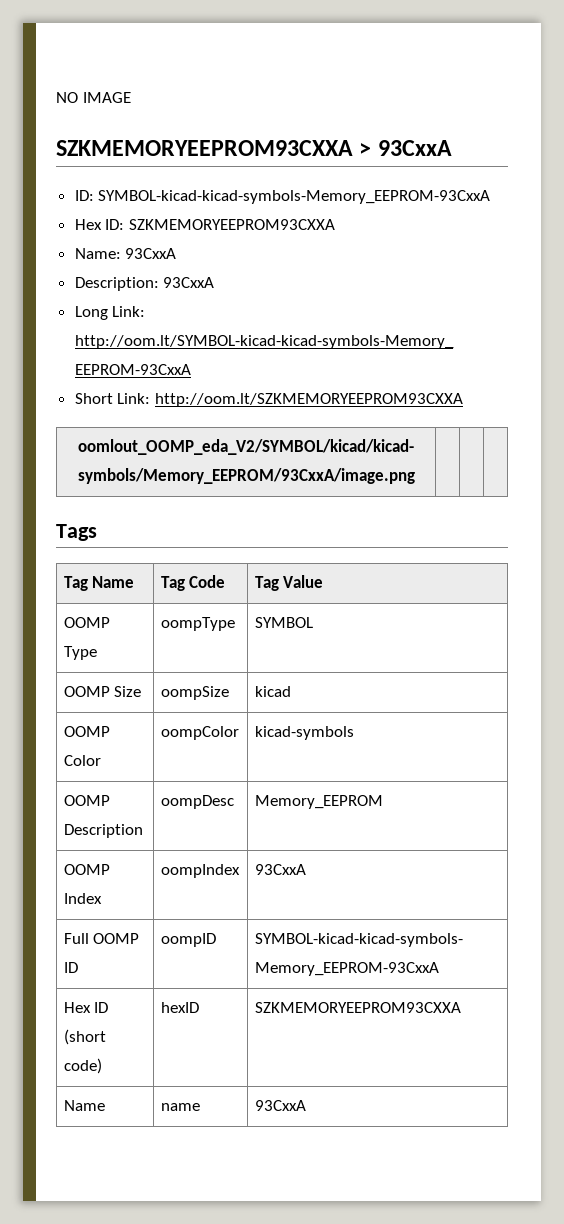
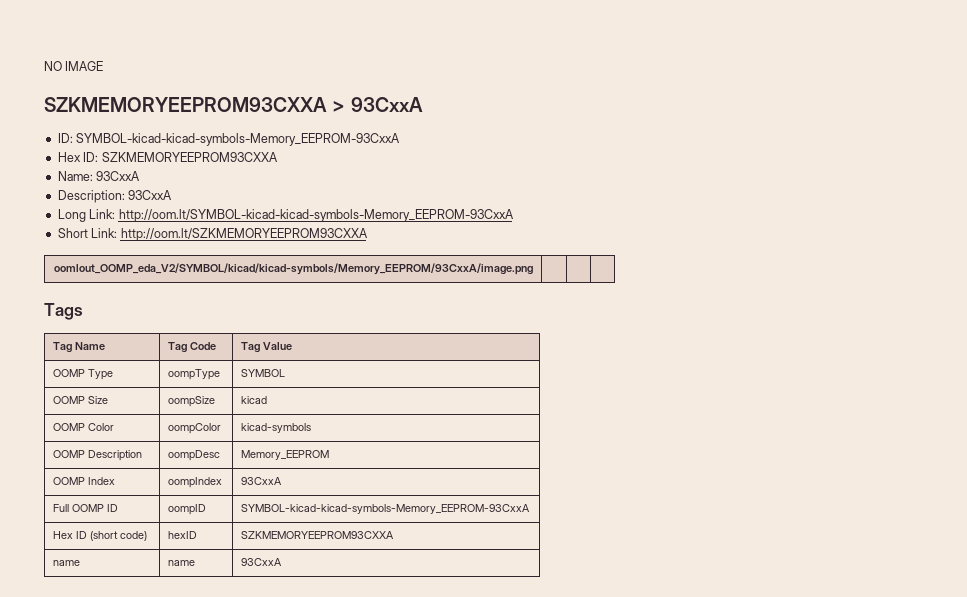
- Name | name | 93CxxA
+ name | name | 93CxxA

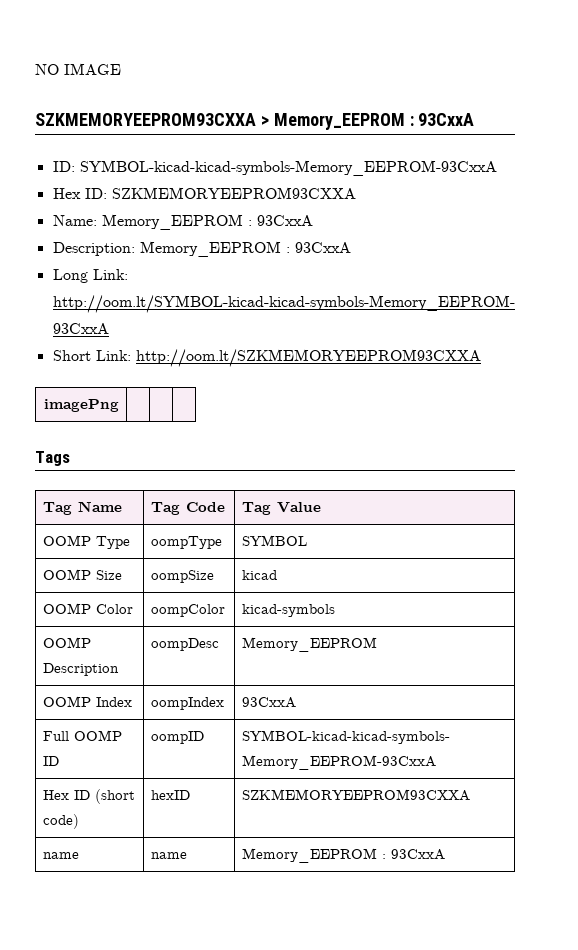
- SZKMEMORYEEPROM93CXXA > 93CxxA
+ SZKMEMORYEEPROM93CXXA > Memory_EEPROM : 93CxxA
- Name: 93CxxA
+ Name: Memory_EEPROM : 93CxxA
- Description: 93CxxA
+ Description: Memory_EEPROM : 93CxxA
- oomlout_OOMP_eda_V2/SYMBOL/kicad/kicad-symbols/Memory_EEPROM/93CxxA/image.png | | |
+ imagePng | | |
- name | name | 93CxxA
+ name | name | Memory_EEPROM : 93CxxA

